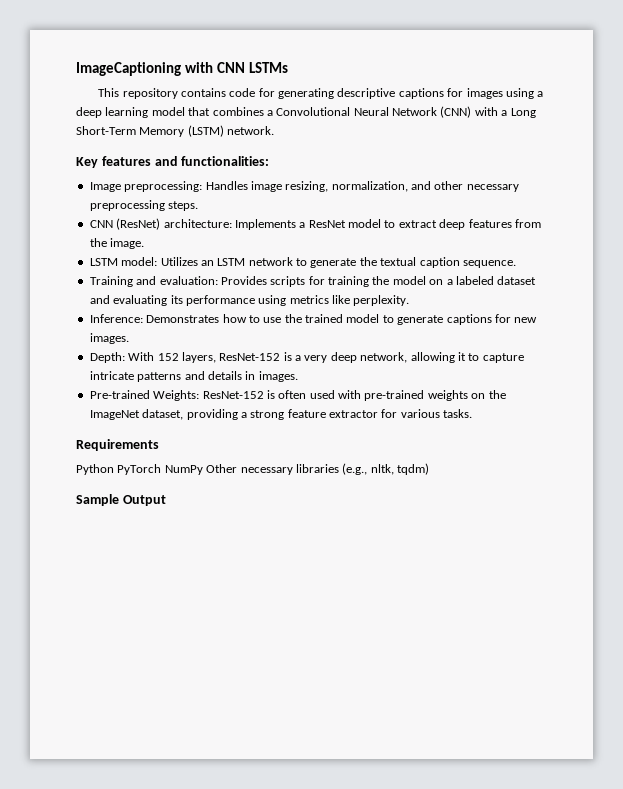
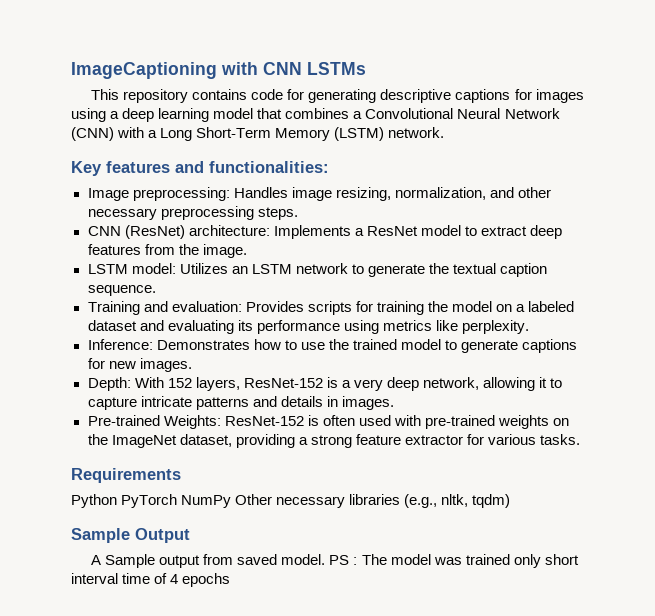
+ A Sample output from saved model. PS : The model was trained only short interval time of 4 epochs

